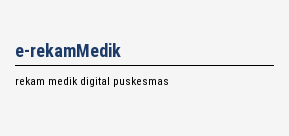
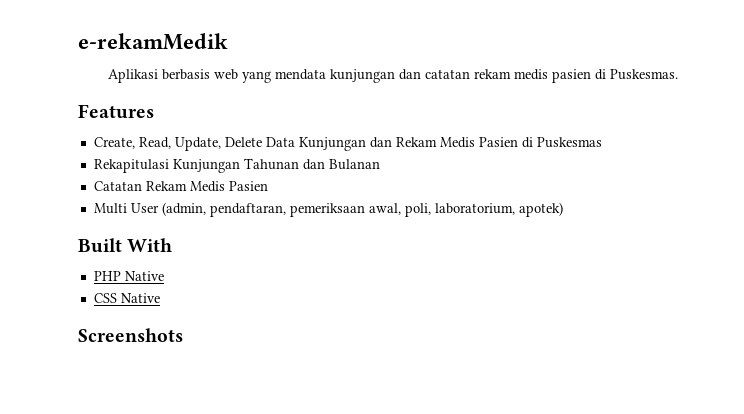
- rekam medik digital puskesmas
+ Aplikasi berbasis web yang mendata kunjungan dan catatan rekam medis pasien di Puskesmas.
+ Features
+ Create, Read, Update, Delete Data Kunjungan dan Rekam Medis Pasien di Puskesmas
+ Rekapitulasi Kunjungan Tahunan dan Bulanan
+ Catatan Rekam Medis Pasien
+ Multi User (admin, pendaftaran, pemeriksaan awal, poli, laboratorium, apotek)
+ Built With
+ PHP Native
+ CSS Native
+ Screenshots

